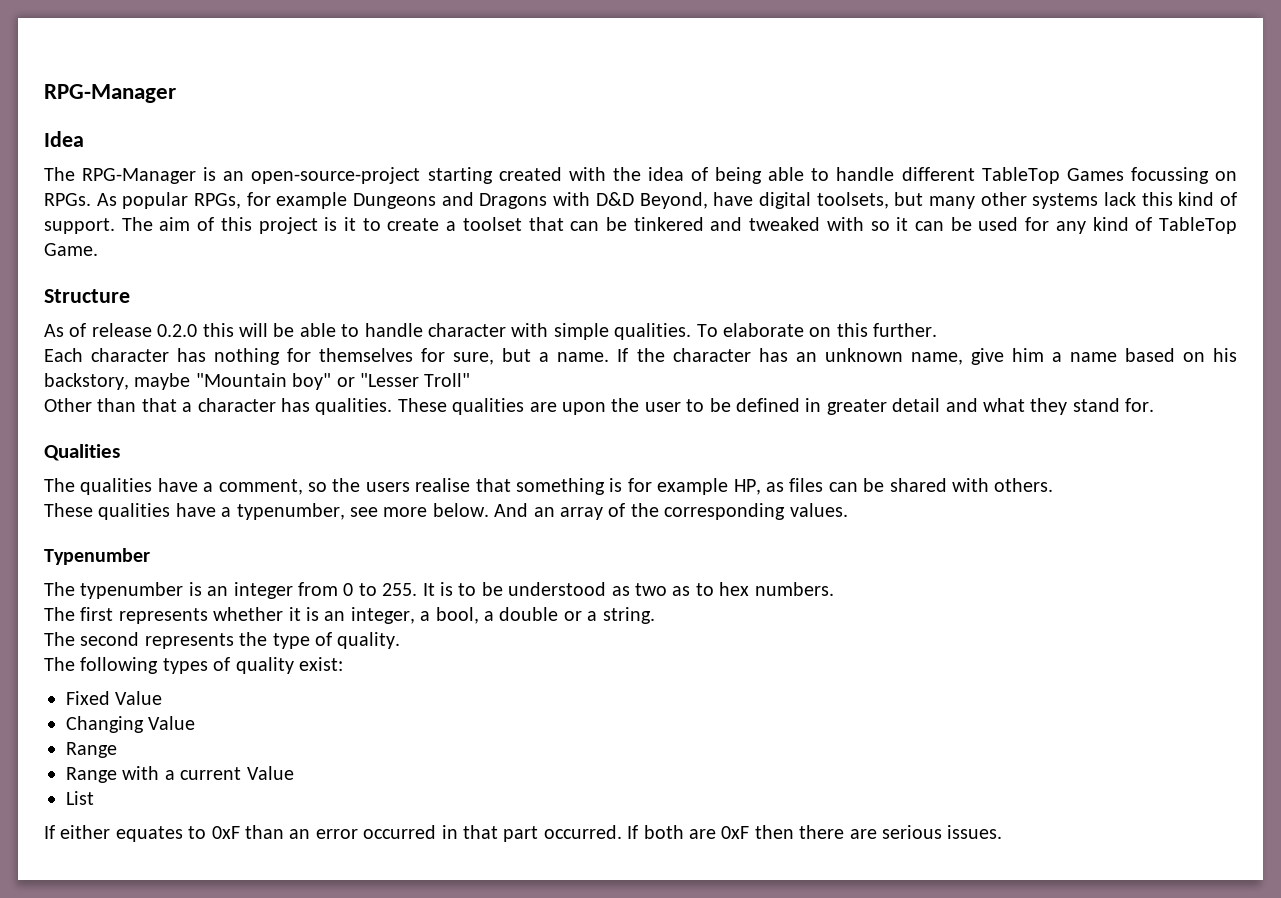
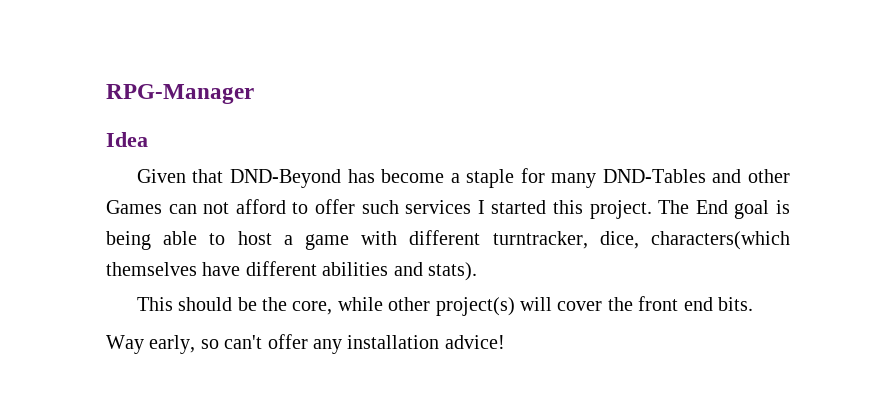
- The RPG-Manager is an open-source-project starting created with the idea of being able to handle different TableTop Games focussing on RPGs. As popular RPGs, for example Dungeons and Dragons with D&D Beyond, have digital toolsets, but many other systems lack this kind of support. The aim of this project is it to create a toolset that can be tinkered and tweaked with so it can be used for any kind of TableTop Game.
- Structure
- As of release 0.2.0 this will be able to handle character with simple qualities. To elaborate on this further.
- Each character has nothing for themselves for sure, but a name. If the character has an unknown name, give him a name based on his backstory, maybe "Mountain boy" or "Lesser Troll"
- Other than that a character has qualities. These qualities are upon the user to be defined in greater detail and what they stand for.
- Qualities
- The qualities have a comment, so the users realise that something is for example HP, as files can be shared with others.
- These qualities have a typenumber, see more below. And an array of the corresponding values.
- Typenumber
- The typenumber is an integer from 0 to 255. It is to be understood as two as to hex numbers.
- The first represents whether it is an integer, a bool, a double or a string.
- The second represents the type of quality.
- The following types of quality exist:
- Fixed Value
- Changing Value
- Range
- Range with a current Value
- List
- If either equates to 0xF than an error occurred in that part occurred. If both are 0xF then there are serious issues.
+ Given that DND-Beyond has become a staple for many DND-Tables and other Games can not afford to offer such services I started this project. The End goal is being able to host a game with different turntracker, dice, characters(which themselves have different abilities and stats).
+ This should be the core, while other project(s) will cover the front end bits.
+ Way early, so can't offer any installation advice!

